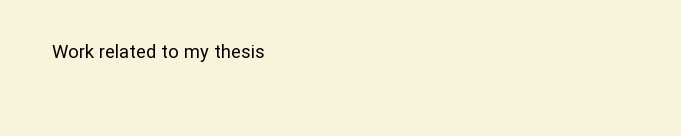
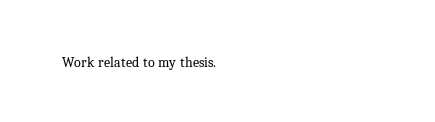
- Work related to my thesis
+ Work related to my thesis.

